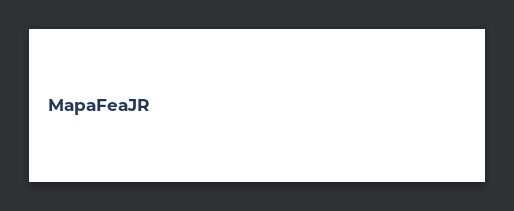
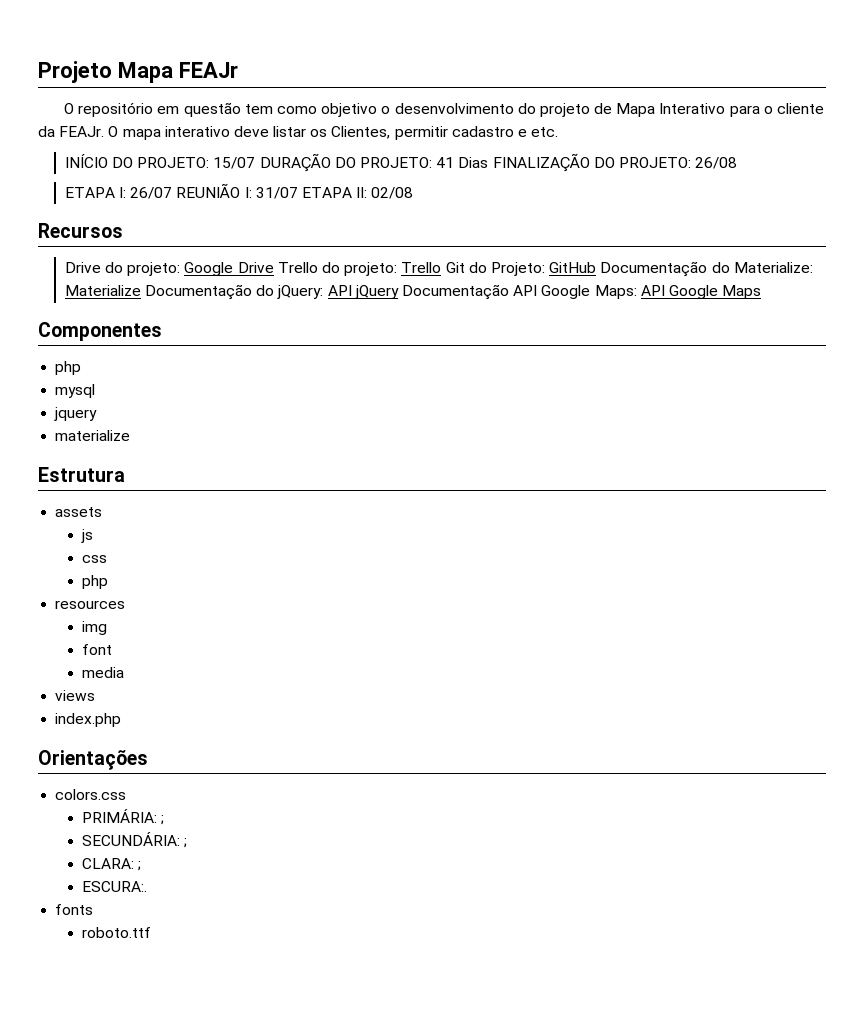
- MapaFeaJR
+ Projeto Mapa FEAJr
+ O repositório em questão tem como objetivo o desenvolvimento do projeto de Mapa Interativo para o cliente da FEAJr. O mapa interativo deve listar os Clientes, permitir cadastro e etc.
+ INÍCIO DO PROJETO: 15/07 DURAÇÃO DO PROJETO: 41 Dias FINALIZAÇÃO DO PROJETO: 26/08
+ ETAPA I: 26/07 REUNIÃO I: 31/07 ETAPA II: 02/08
+ Recursos
+ Drive do projeto: Google Drive Trello do projeto: Trello Git do Projeto: GitHub Documentação do Materialize: Materialize Documentação do jQuery: API jQuery Documentação API Google Maps: API Google Maps
+ Componentes
+ php
+ mysql
+ jquery
+ materialize
+ Estrutura
+ assets
+ js
+ css
+ php
+ resources
+ img
+ font
+ media
+ views
+ index.php
+ Orientações
+ colors.css
+ PRIMÁRIA: ;
+ SECUNDÁRIA: ;
+ CLARA: ;
+ ESCURA:.
+ fonts
+ roboto.ttf

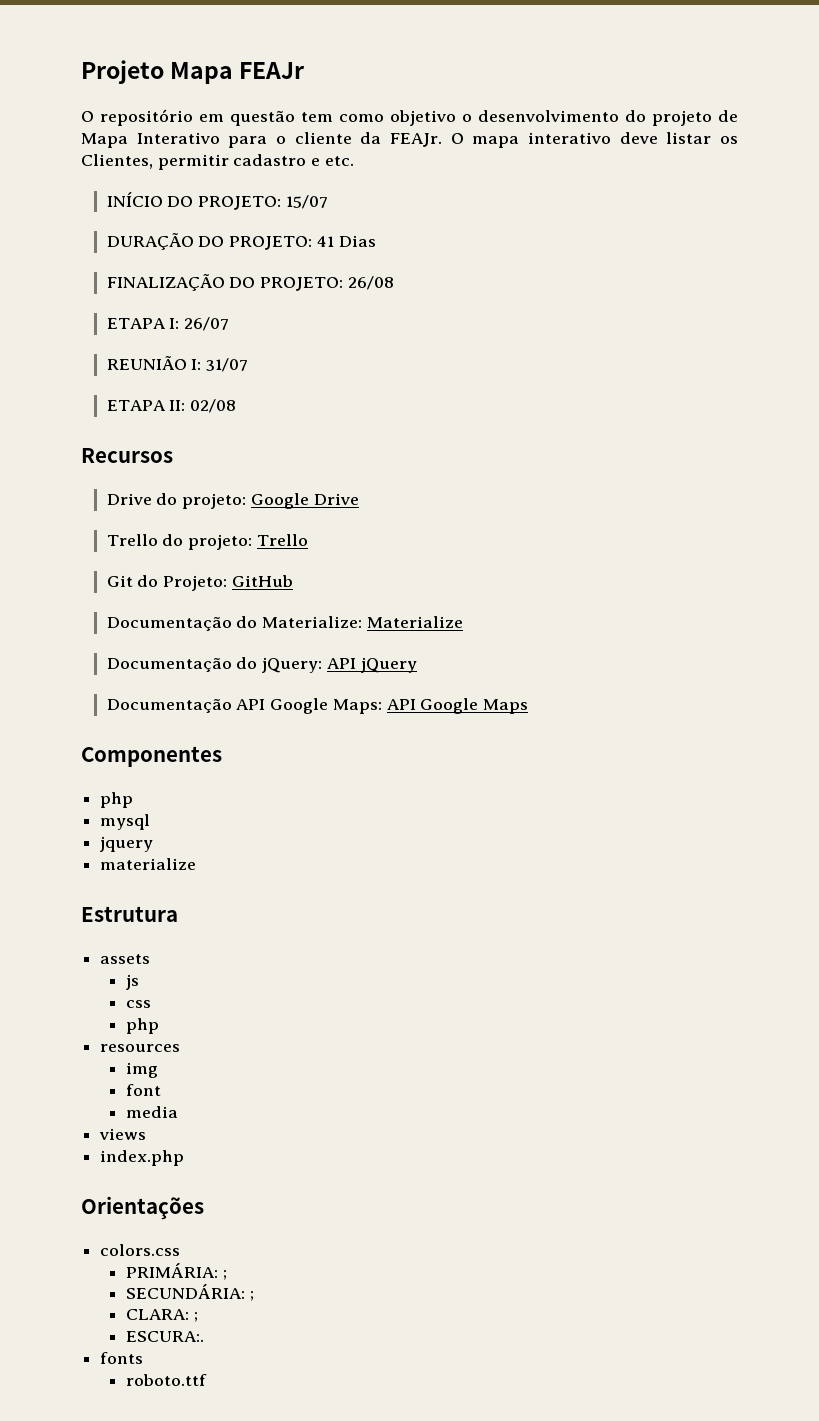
- INÍCIO DO PROJETO: 15/07 DURAÇÃO DO PROJETO: 41 Dias FINALIZAÇÃO DO PROJETO: 26/08
+ INÍCIO DO PROJETO: 15/07
+ DURAÇÃO DO PROJETO: 41 Dias
+ FINALIZAÇÃO DO PROJETO: 26/08
- ETAPA I: 26/07 REUNIÃO I: 31/07 ETAPA II: 02/08
+ ETAPA I: 26/07
+ REUNIÃO I: 31/07
+ ETAPA II: 02/08
- Drive do projeto: Google Drive Trello do projeto: Trello Git do Projeto: GitHub Documentação do Materialize: Materialize Documentação do jQuery: API jQuery Documentação API Google Maps: API Google Maps
+ Drive do projeto: Google Drive
+ Trello do projeto: Trello
+ Git do Projeto: GitHub
+ Documentação do Materialize: Materialize
+ Documentação do jQuery: API jQuery
+ Documentação API Google Maps: API Google Maps

